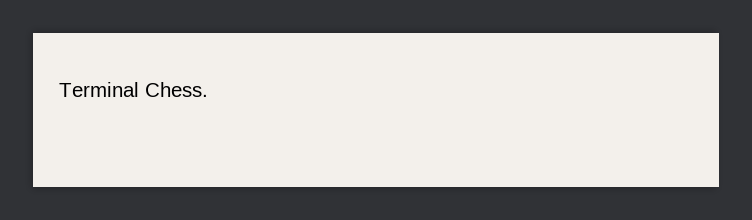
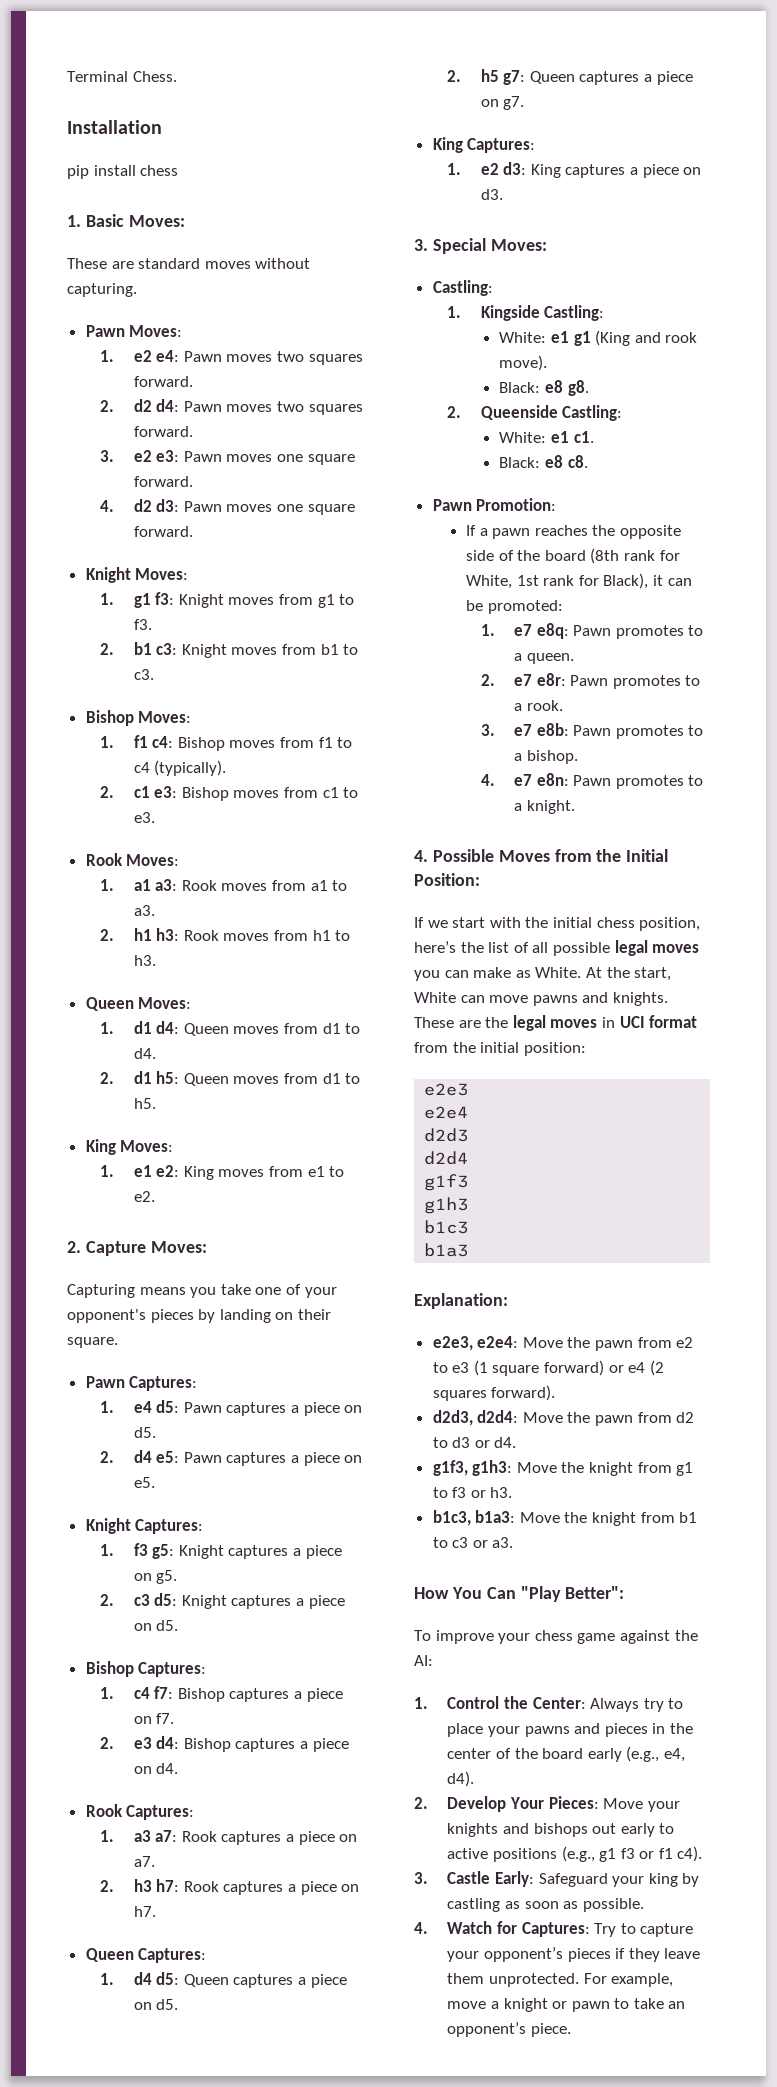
+ Installation
+ pip install chess
+ 1. Basic Moves:
+ These are standard moves without capturing.
+ Pawn Moves:
+ 1. e2 e4: Pawn moves two squares forward.
+ 2. d2 d4: Pawn moves two squares forward.
+ 3. e2 e3: Pawn moves one square forward.
+ 4. d2 d3: Pawn moves one square forward.
+ Knight Moves:
+ 1. g1 f3: Knight moves from g1 to f3.
+ 2. b1 c3: Knight moves from b1 to c3.
+ Bishop Moves:
+ 1. f1 c4: Bishop moves from f1 to c4 (typically).
+ 2. c1 e3: Bishop moves from c1 to e3.
+ Rook Moves:
+ 1. a1 a3: Rook moves from a1 to a3.
+ 2. h1 h3: Rook moves from h1 to h3.
+ Queen Moves:
+ 1. d1 d4: Queen moves from d1 to d4.
+ 2. d1 h5: Queen moves from d1 to h5.
+ King Moves:
+ 1. e1 e2: King moves from e1 to e2.
+ 2. Capture Moves:
+ Capturing means you take one of your opponent's pieces by landing on their square.
+ Pawn Captures:
+ 1. e4 d5: Pawn captures a piece on d5.
+ 2. d4 e5: Pawn captures a piece on e5.
+ Knight Captures:
+ 1. f3 g5: Knight captures a piece on g5.
+ 2. c3 d5: Knight captures a piece on d5.
+ Bishop Captures:
+ 1. c4 f7: Bishop captures a piece on f7.
+ 2. e3 d4: Bishop captures a piece on d4.
+ Rook Captures:
+ 1. a3 a7: Rook captures a piece on a7.
+ 2. h3 h7: Rook captures a piece on h7.
+ Queen Captures:
+ 1. d4 d5: Queen captures a piece on d5.
+ 2. h5 g7: Queen captures a piece on g7.
+ King Captures:
+ 1. e2 d3: King captures a piece on d3.
+ 3. Special Moves:
+ Castling:
+ 1. Kingside Castling:
+ White: e1 g1 (King and rook move).
+ Black: e8 g8.
+ 2. Queenside Castling:
+ White: e1 c1.
+ Black: e8 c8.
+ Pawn Promotion:
+ If a pawn reaches the opposite side of the board (8th rank for White, 1st rank for Black), it can be promoted:
+ 1. e7 e8q: Pawn promotes to a queen.
+ 2. e7 e8r: Pawn promotes to a rook.
+ 3. e7 e8b: Pawn promotes to a bishop.
+ 4. e7 e8n: Pawn promotes to a knight.
+ 4. Possible Moves from the Initial Position:
+ If we start with the initial chess position, here’s the list of all possible legal moves you can make as White. At the start, White can move pawns and knights. These are the legal moves in UCI format from the initial position:
+ e2e3
+ e2e4
+ d2d3
+ d2d4
+ g1f3
+ g1h3
+ b1c3
+ b1a3
+ Explanation:
+ e2e3, e2e4: Move the pawn from e2 to e3 (1 square forward) or e4 (2 squares forward).
+ d2d3, d2d4: Move the pawn from d2 to d3 or d4.
+ g1f3, g1h3: Move the knight from g1 to f3 or h3.
+ b1c3, b1a3: Move the knight from b1 to c3 or a3.
+ How You Can "Play Better":
+ To improve your chess game against the AI:
+ 1. Control the Center: Always try to place your pawns and pieces in the center of the board early (e.g., e4, d4).
+ 2. Develop Your Pieces: Move your knights and bishops out early to active positions (e.g., g1 f3 or f1 c4).
+ 3. Castle Early: Safeguard your king by castling as soon as possible.
+ 4. Watch for Captures: Try to capture your opponent’s pieces if they leave them unprotected. For example, move a knight or pawn to take an opponent’s piece.

